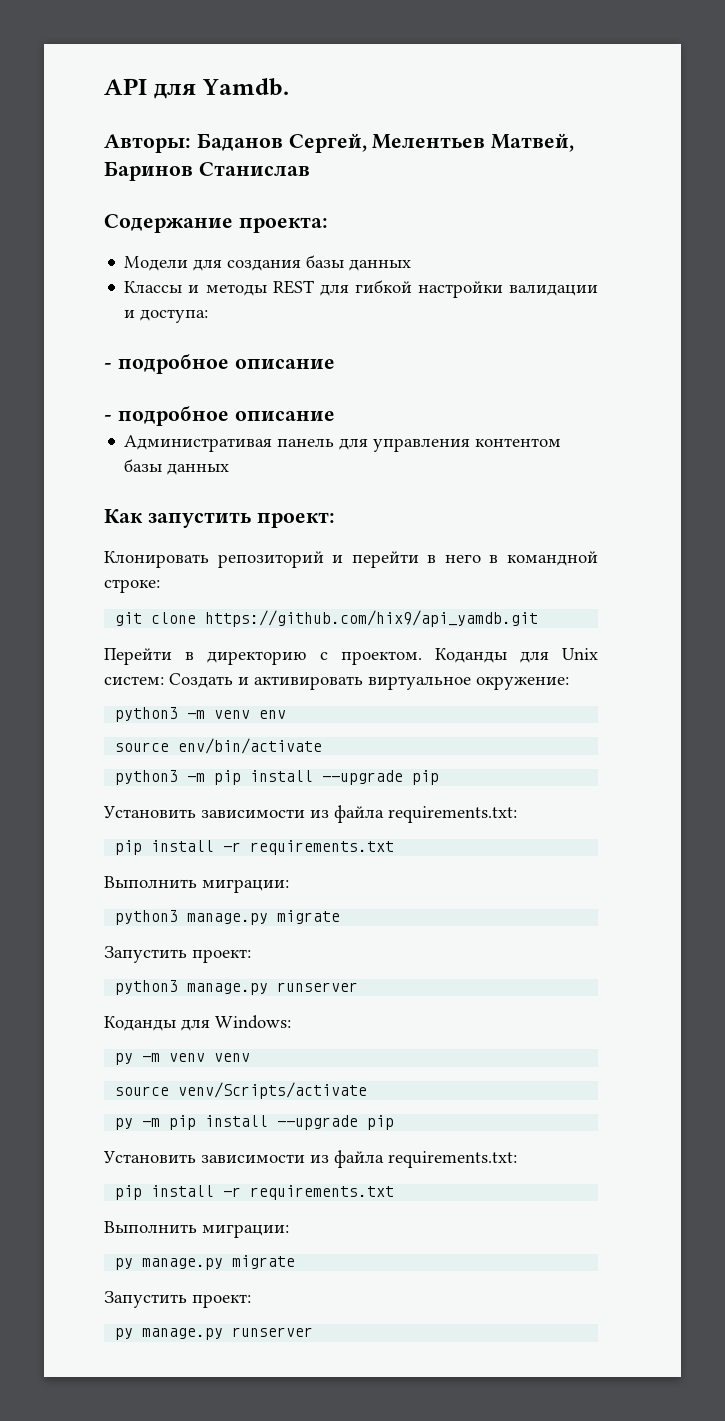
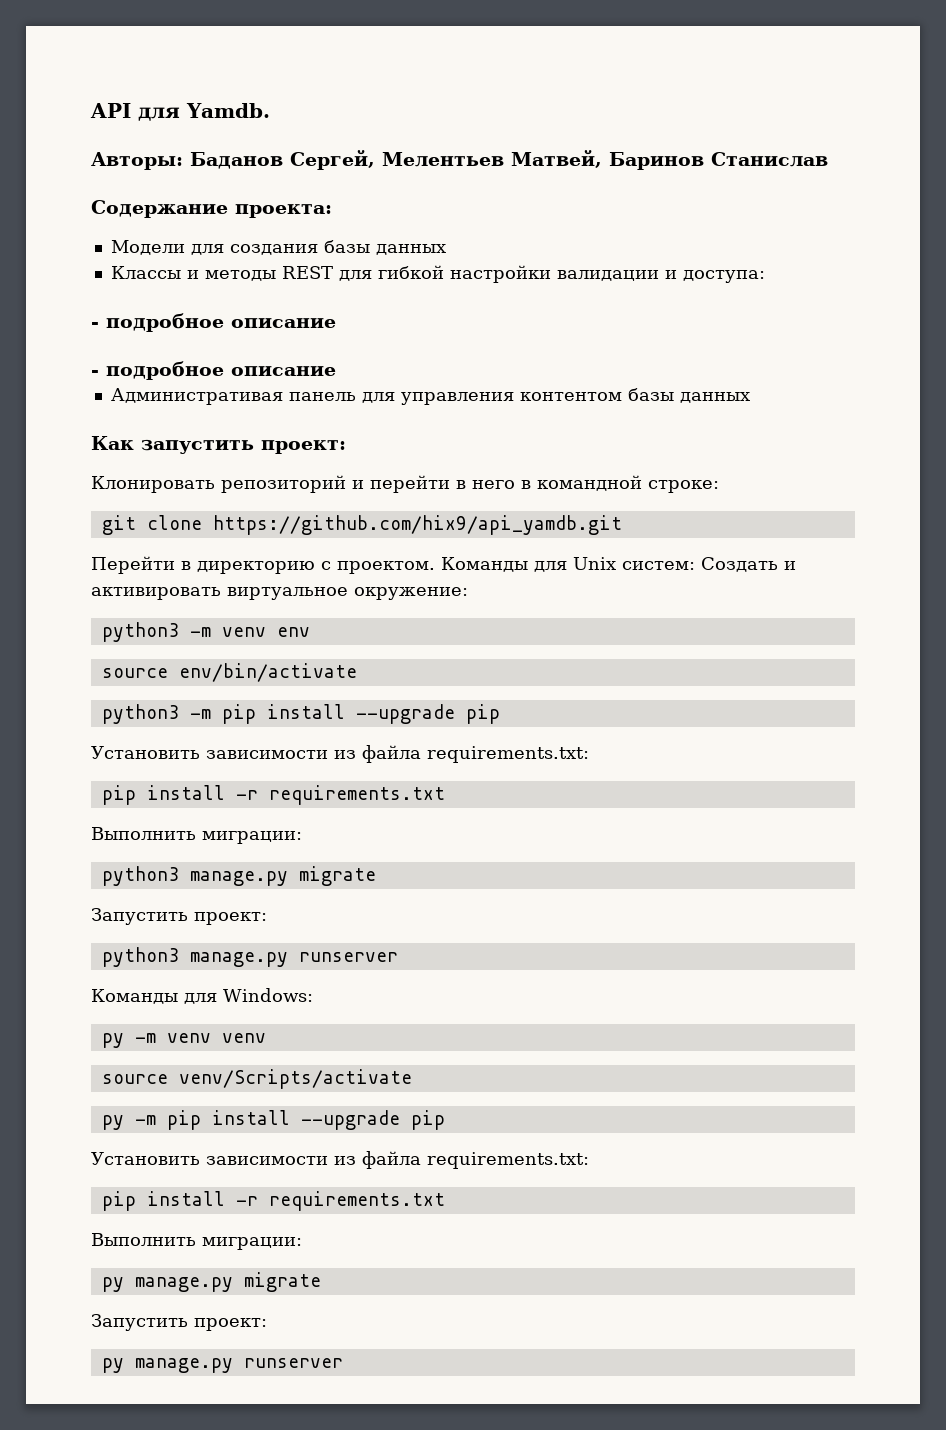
- Коданды для Unix систем: Cоздать и активировать виртуальное окружение:
+ Команды для Unix систем: Cоздать и активировать виртуальное окружение:
- Коданды для Windows:
+ Команды для Windows:

